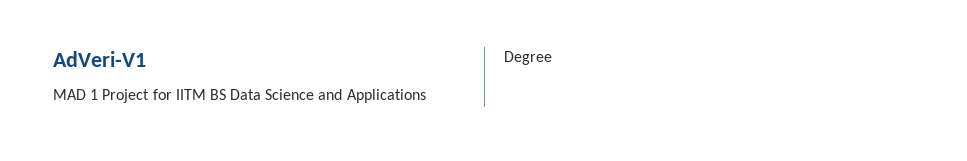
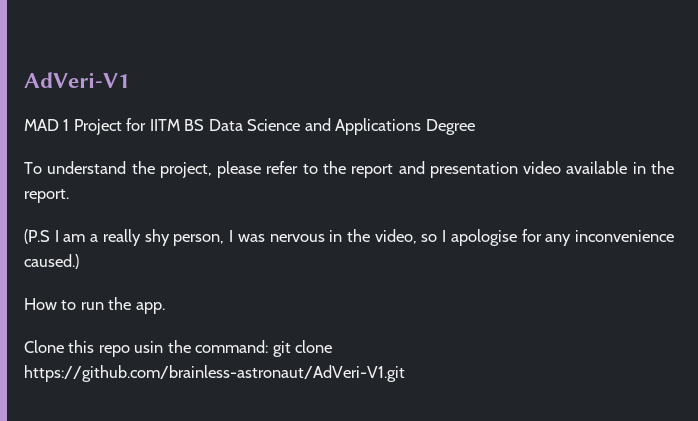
+ To understand the project, please refer to the report and presentation video available in the report.
+ (P.S I am a really shy person, I was nervous in the video, so I apologise for any inconvenience caused.)
+ How to run the app.
+ Clone this repo usin the command: git clone https://github.com/brainless-astronaut/AdVeri-V1.git

